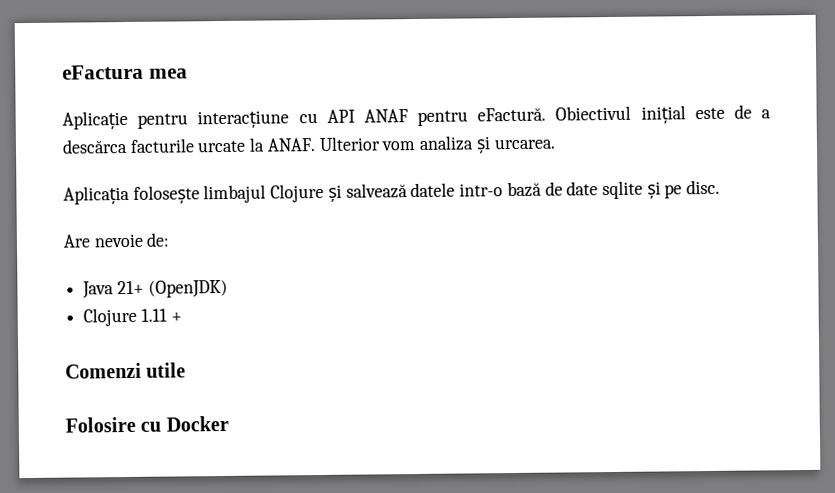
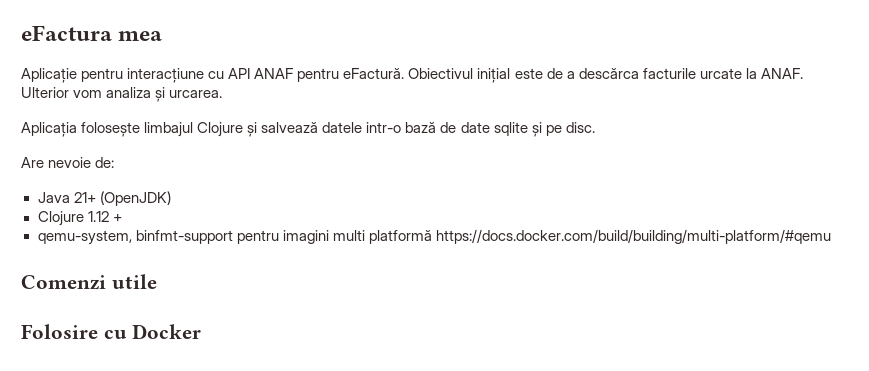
- Clojure 1.11 +
+ Clojure 1.12 +
+ qemu-system, binfmt-support pentru imagini multi platformă https://docs.docker.com/build/building/multi-platform/#qemu

